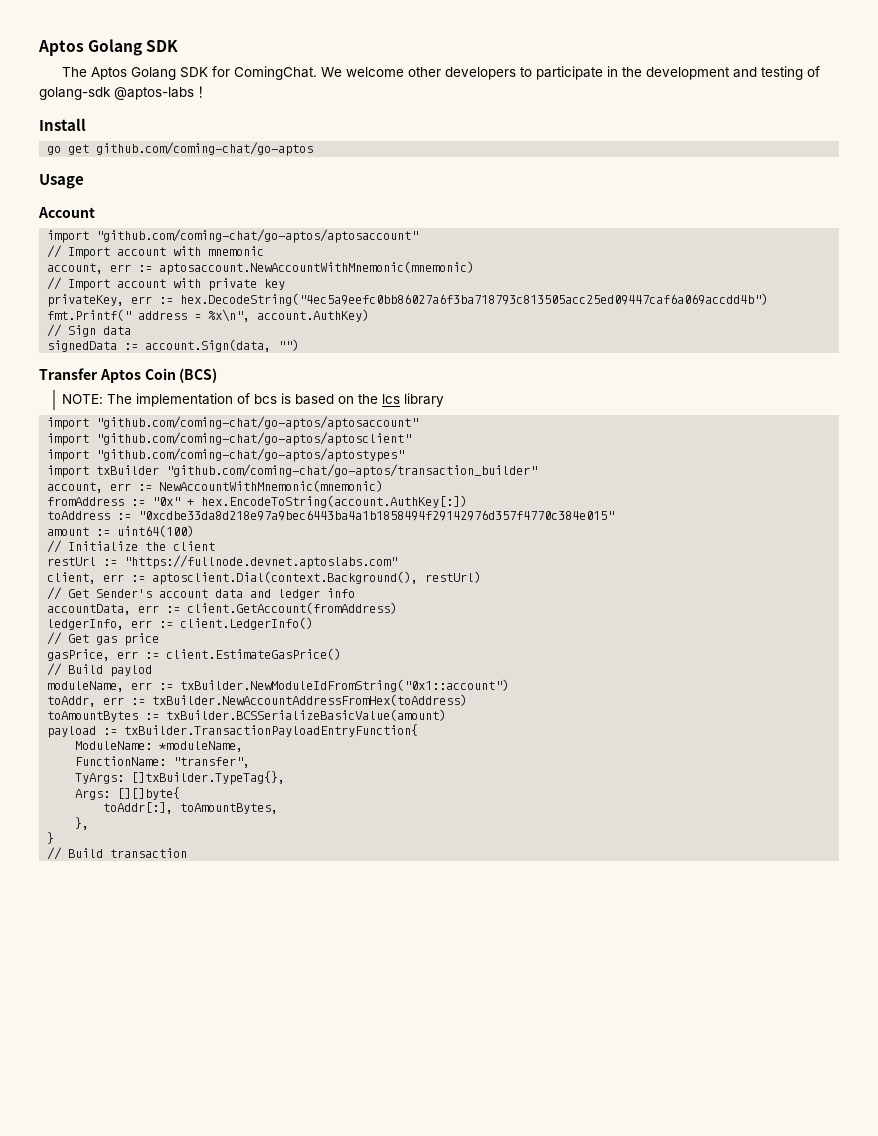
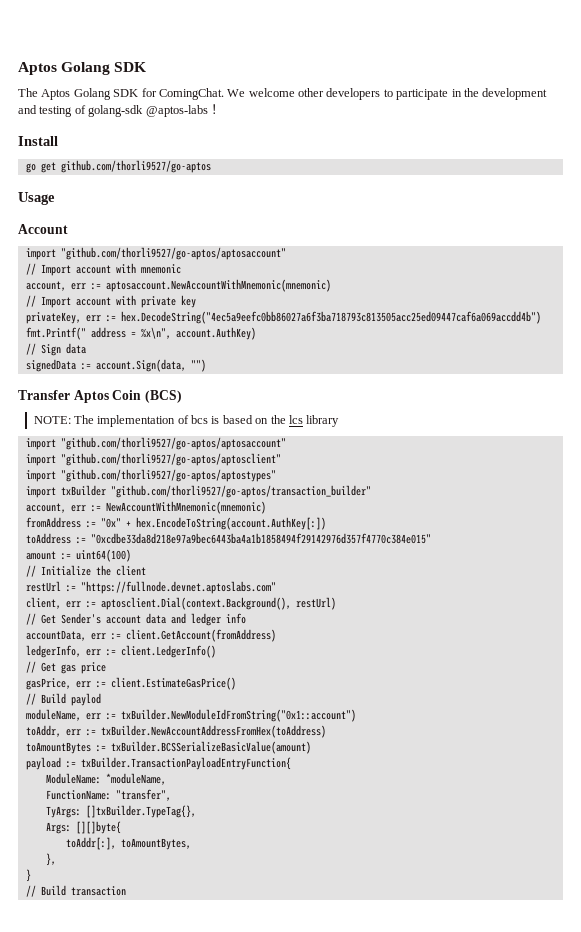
- go get github.com/coming-chat/go-aptos
+ go get github.com/thorli9527/go-aptos
  Account
- import "github.com/coming-chat/go-aptos/aptosaccount"
+ import "github.com/thorli9527/go-aptos/aptosaccount"
  NOTE: The implementation of bcs is based on the lcs library
- import "github.com/coming-chat/go-aptos/aptosaccount"
- import "github.com/coming-chat/go-aptos/aptosclient"
- import "github.com/coming-chat/go-aptos/aptostypes"
+ import "github.com/thorli9527/go-aptos/aptosaccount"
+ import "github.com/thorli9527/go-aptos/aptosclient"
+ import "github.com/thorli9527/go-aptos/aptostypes"
- import txBuilder "github.com/coming-chat/go-aptos/transaction_builder"
+ import txBuilder "github.com/thorli9527/go-aptos/transaction_builder"

